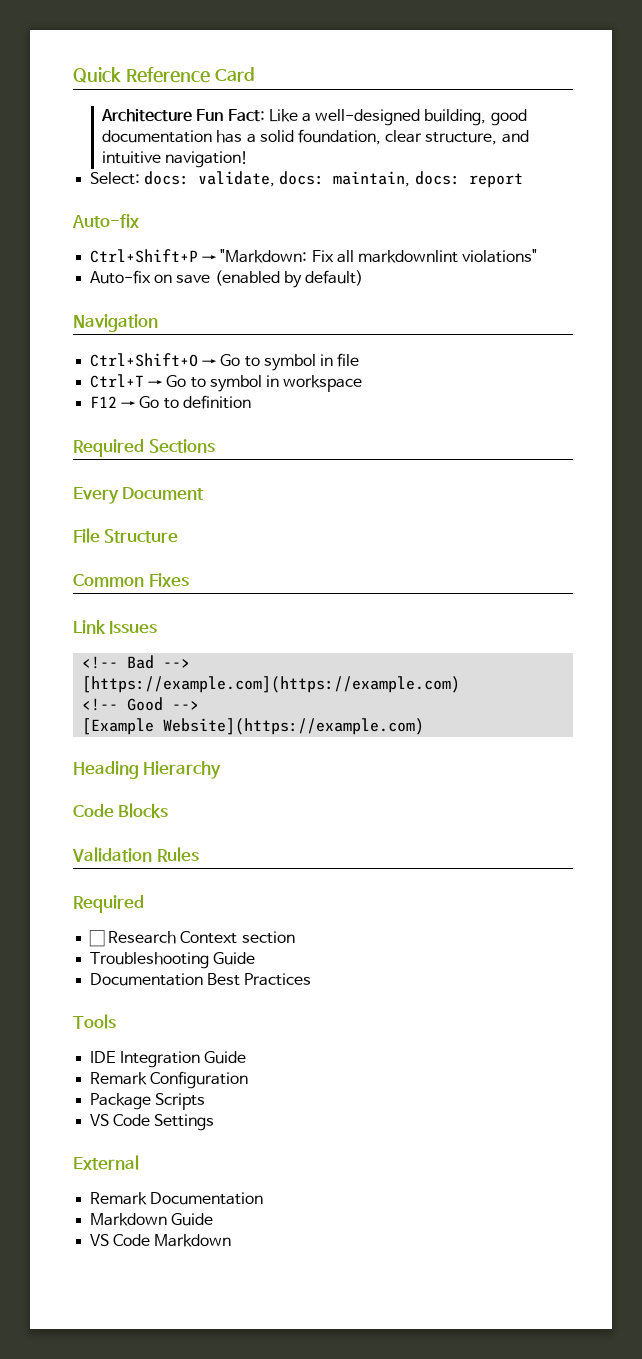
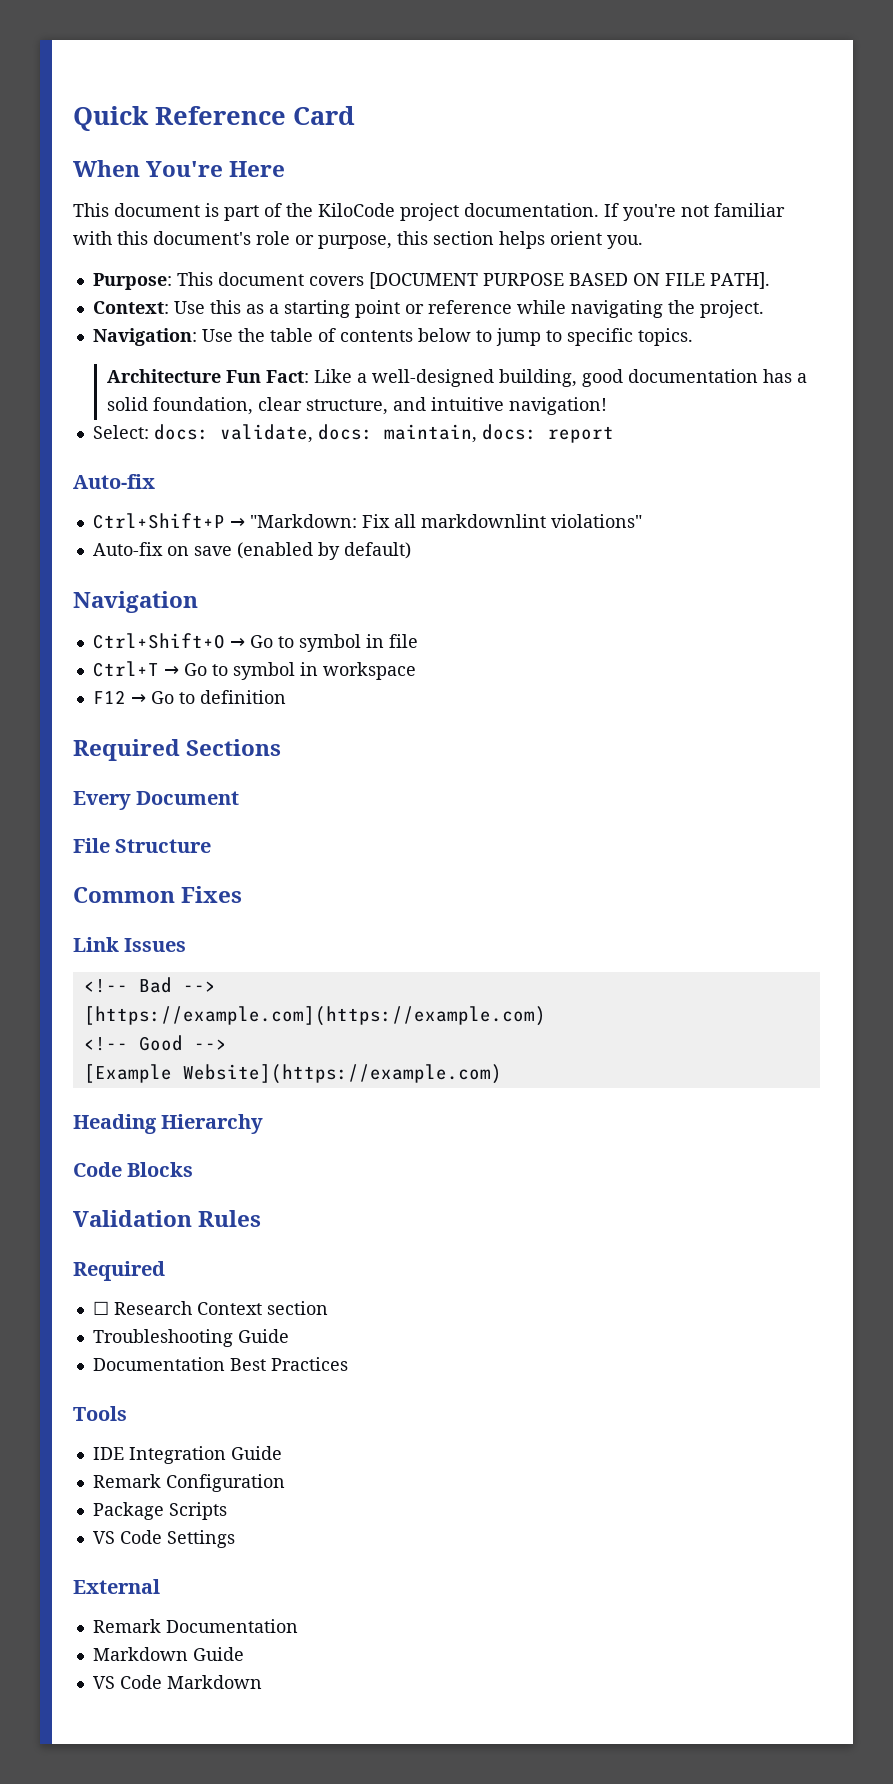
+ When You're Here
+ This document is part of the KiloCode project documentation. If you're not familiar with this document's role or purpose, this section helps orient you.
+ Purpose: This document covers [DOCUMENT PURPOSE BASED ON FILE PATH].
+ Context: Use this as a starting point or reference while navigating the project.
+ Navigation: Use the table of contents below to jump to specific topics.

